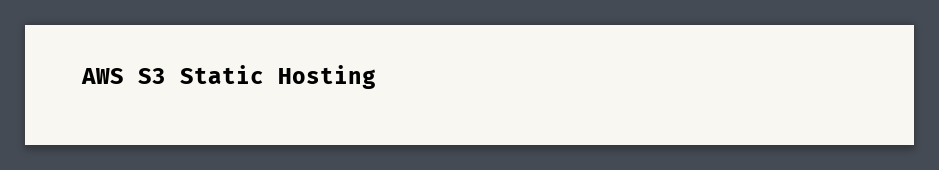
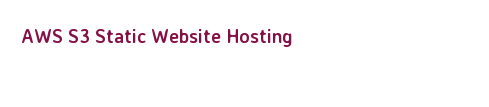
- AWS S3 Static Hosting
+ AWS S3 Static Website Hosting

